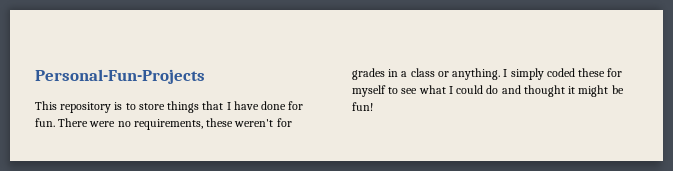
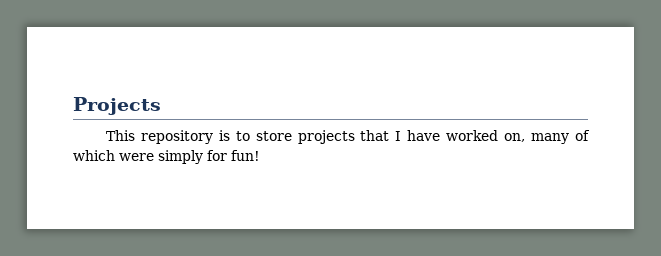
- Personal-Fun-Projects
+ Projects
- This repository is to store things that I have done for fun. There were no requirements, these weren't for grades in a class or anything. I simply coded these for myself to see what I could do and thought it might be fun!
+ This repository is to store projects that I have worked on, many of which were simply for fun!

